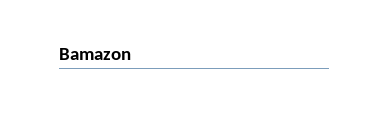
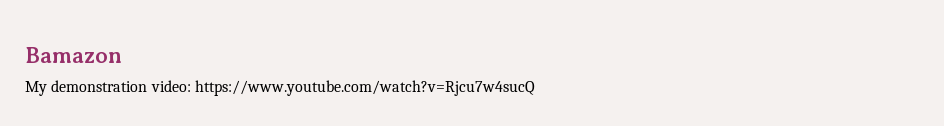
+ My demonstration video: https://www.youtube.com/watch?v=Rjcu7w4sucQ

